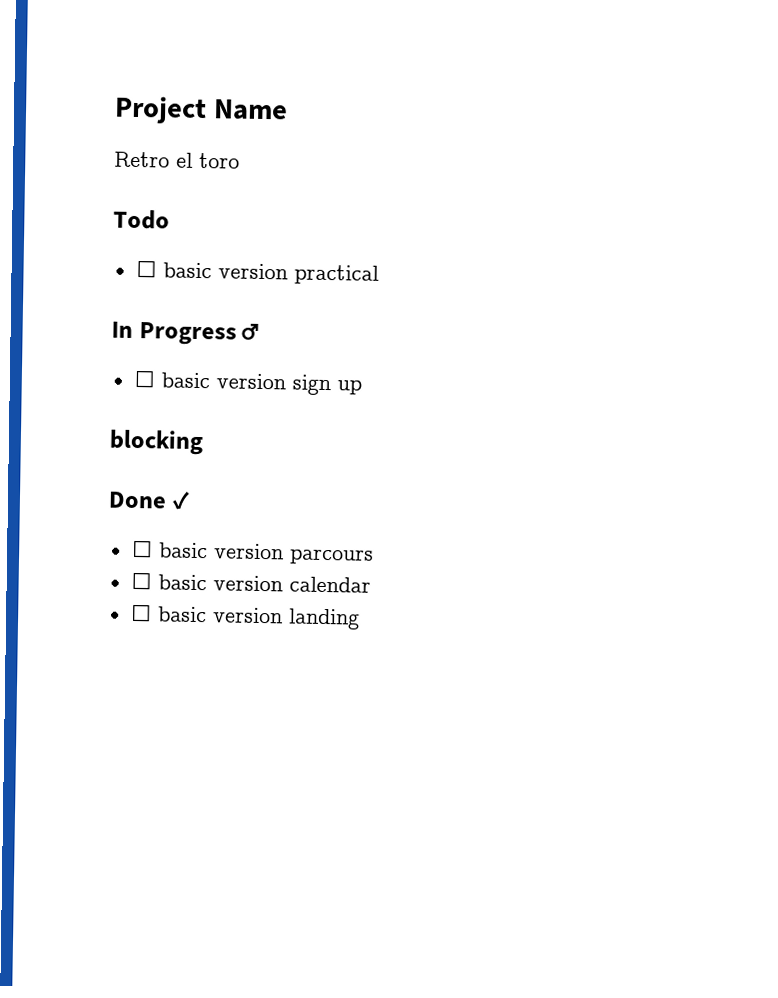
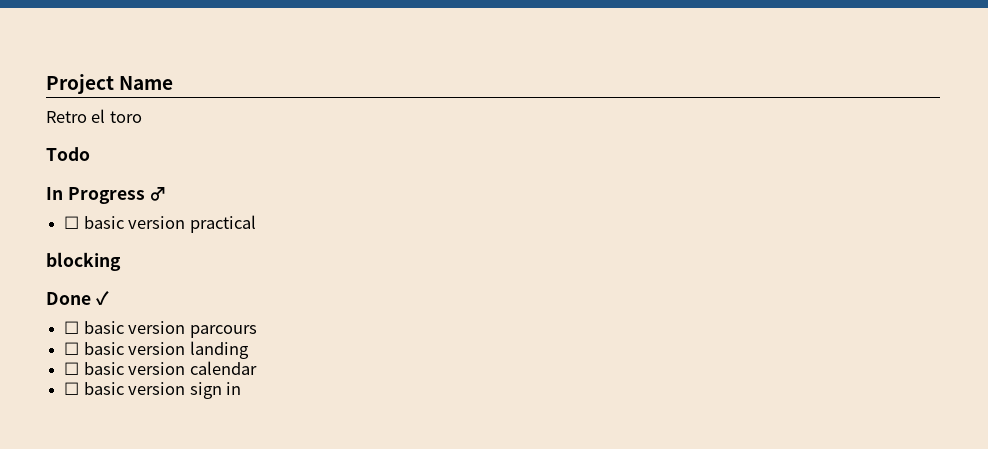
- ☐ basic version practical
- ☐ basic version sign up
+ ☐ basic version practical
+ ☐ basic version landing
- ☐ basic version landing
+ ☐ basic version sign in

